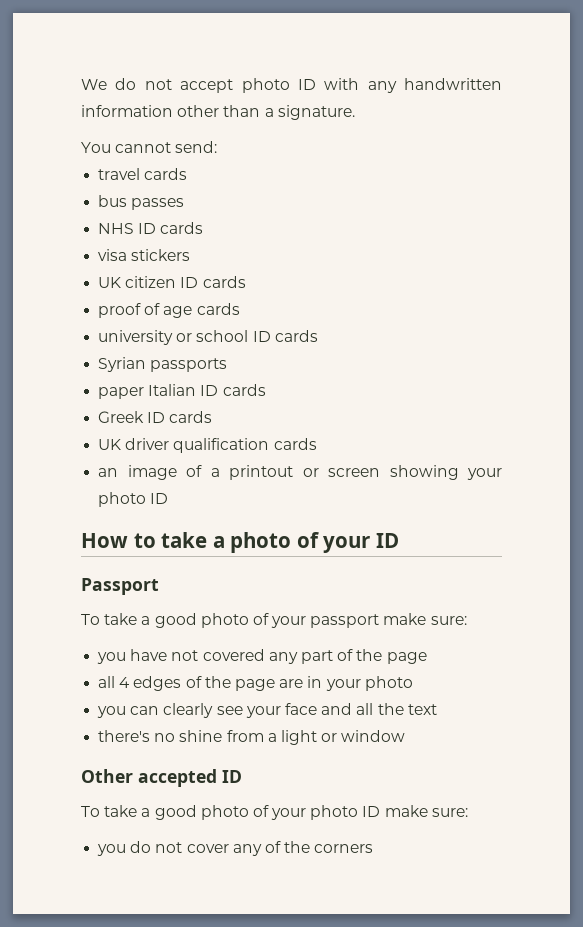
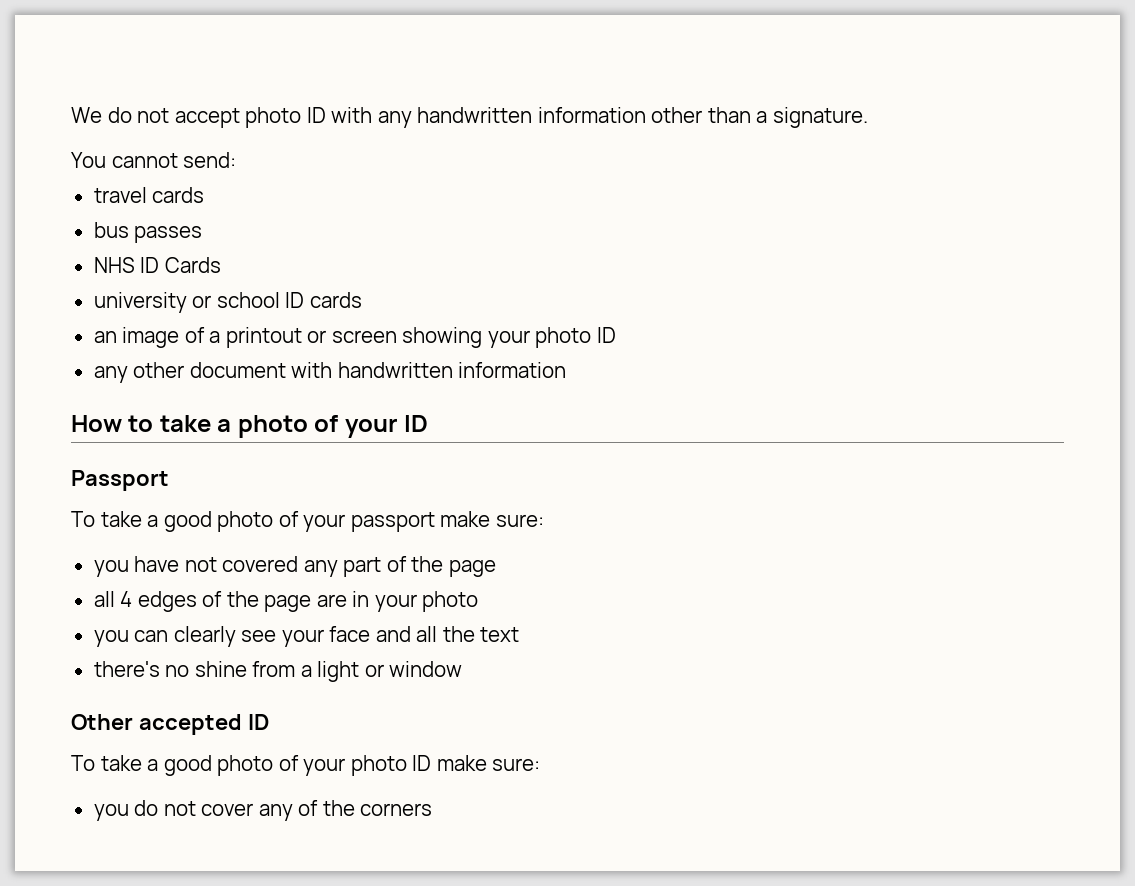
- NHS ID cards
- visa stickers
- UK citizen ID cards
- proof of age cards
+ NHS ID Cards
- Syrian passports
- paper Italian ID cards
- Greek ID cards
- UK driver qualification cards
+ any other document with handwritten information

